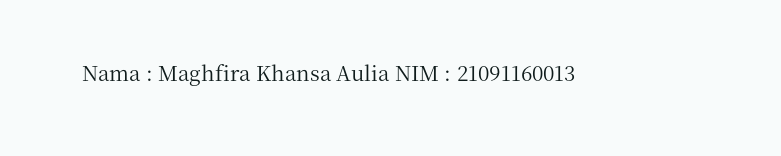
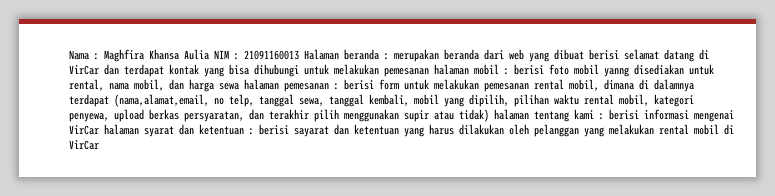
- Nama : Maghfira Khansa Aulia NIM : 21091160013
+ Nama : Maghfira Khansa Aulia NIM : 21091160013 Halaman beranda : merupakan beranda dari web yang dibuat berisi selamat datang di VirCar dan terdapat kontak yang bisa dihubungi untuk melakukan pemesanan halaman mobil : berisi foto mobil yanng disediakan untuk rental, nama mobil, dan harga sewa halaman pemesanan : berisi form untuk melakukan pemesanan rental mobil, dimana di dalamnya terdapat (nama,alamat,email, no telp, tanggal sewa, tanggal kembali, mobil yang dipilih, pilihan waktu rental mobil, kategori penyewa, upload berkas persyaratan, dan terakhir pilih menggunakan supir atau tidak) halaman tentang kami : berisi informasi mengenai VirCar halaman syarat dan ketentuan : berisi sayarat dan ketentuan yang harus dilakukan oleh pelanggan yang melakukan rental mobil di VirCar

